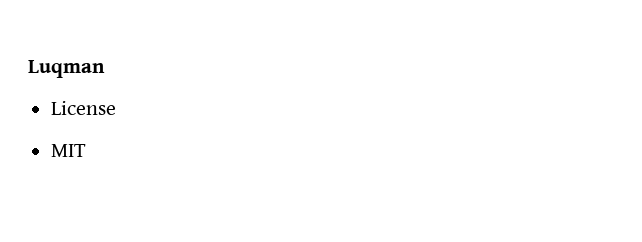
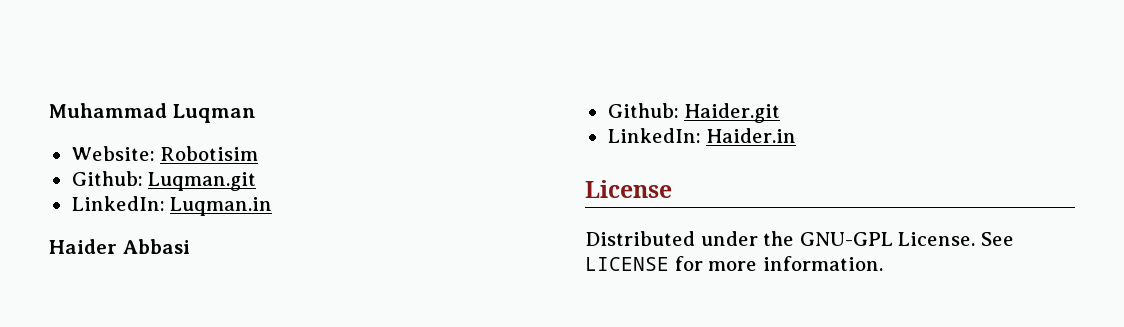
- Luqman
+ Muhammad Luqman
+ Website: Robotisim
+ Github: Luqman.git
+ LinkedIn: Luqman.in
+ Haider Abbasi
+ Github: Haider.git
+ LinkedIn: Haider.in
  License
- MIT
+ Distributed under the GNU-GPL License. See LICENSE for more information.

